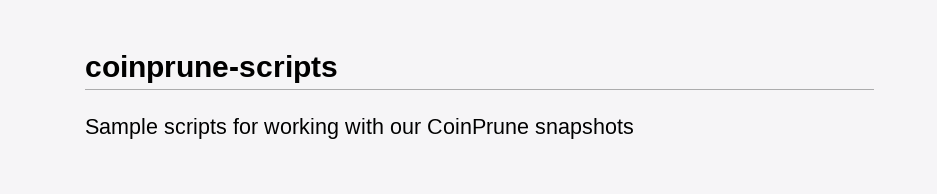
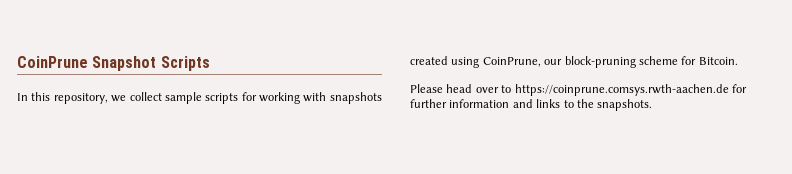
- coinprune-scripts
- Sample scripts for working with our CoinPrune snapshots
+ CoinPrune Snapshot Scripts
+ In this repository, we collect sample scripts for working with snapshots created using CoinPrune, our block-pruning scheme for Bitcoin.
+ Please head over to https://coinprune.comsys.rwth-aachen.de for further information and links to the snapshots.

